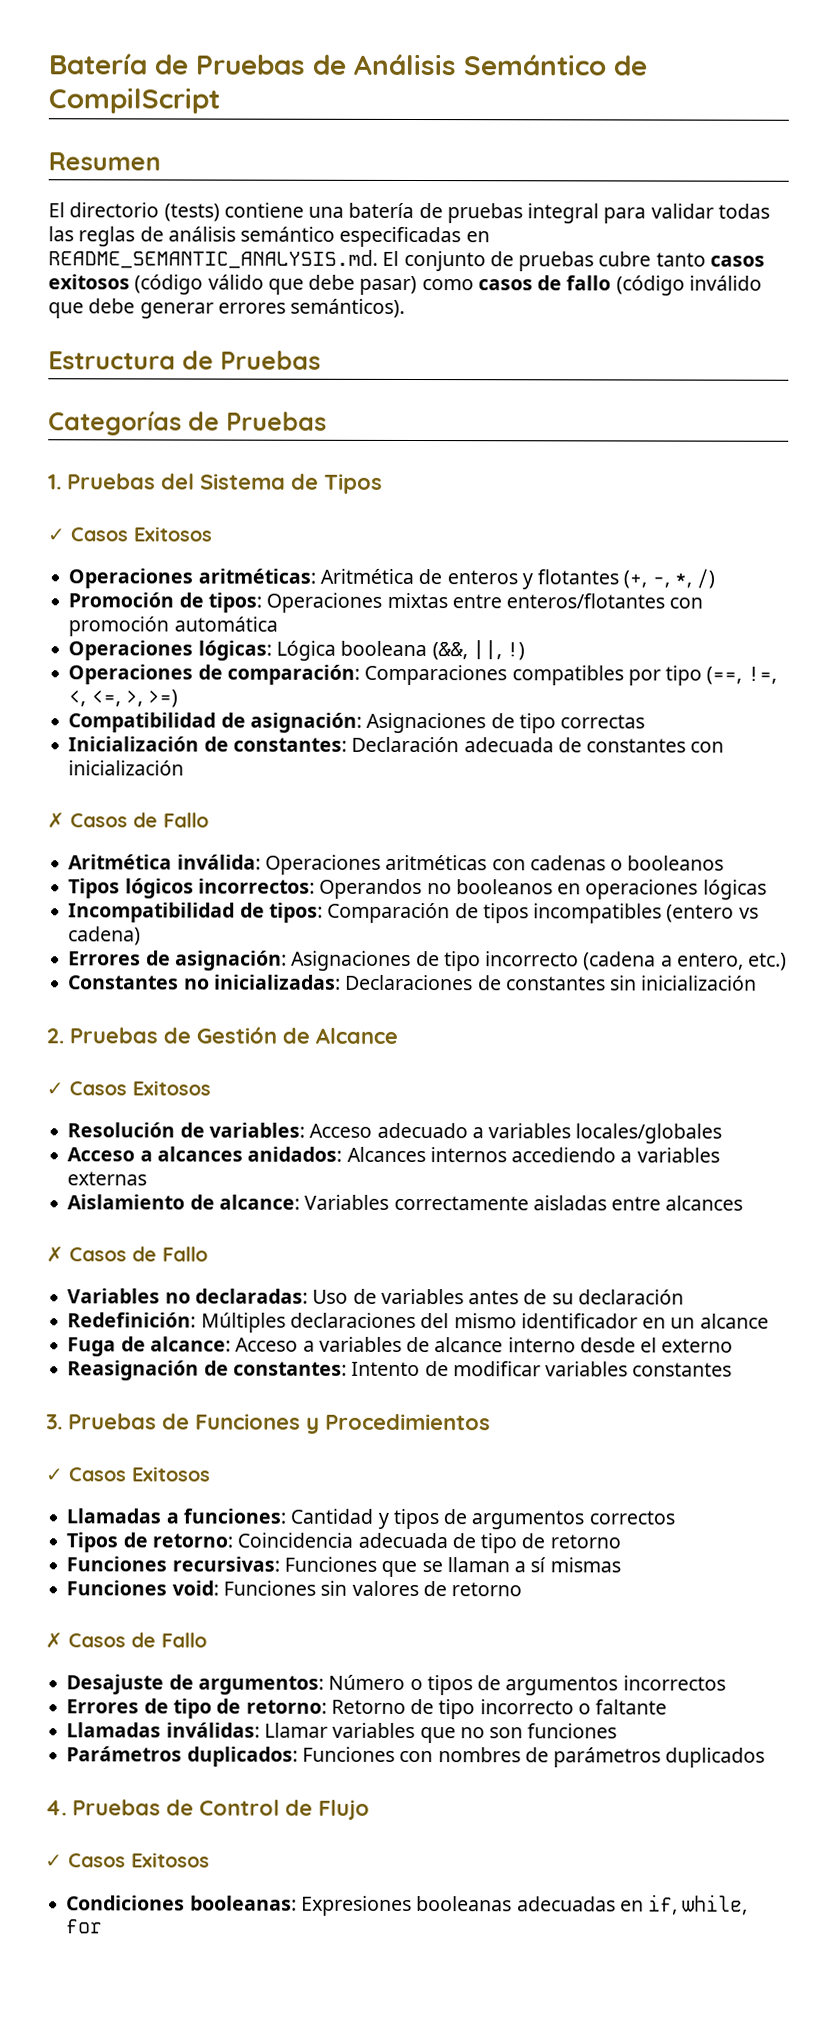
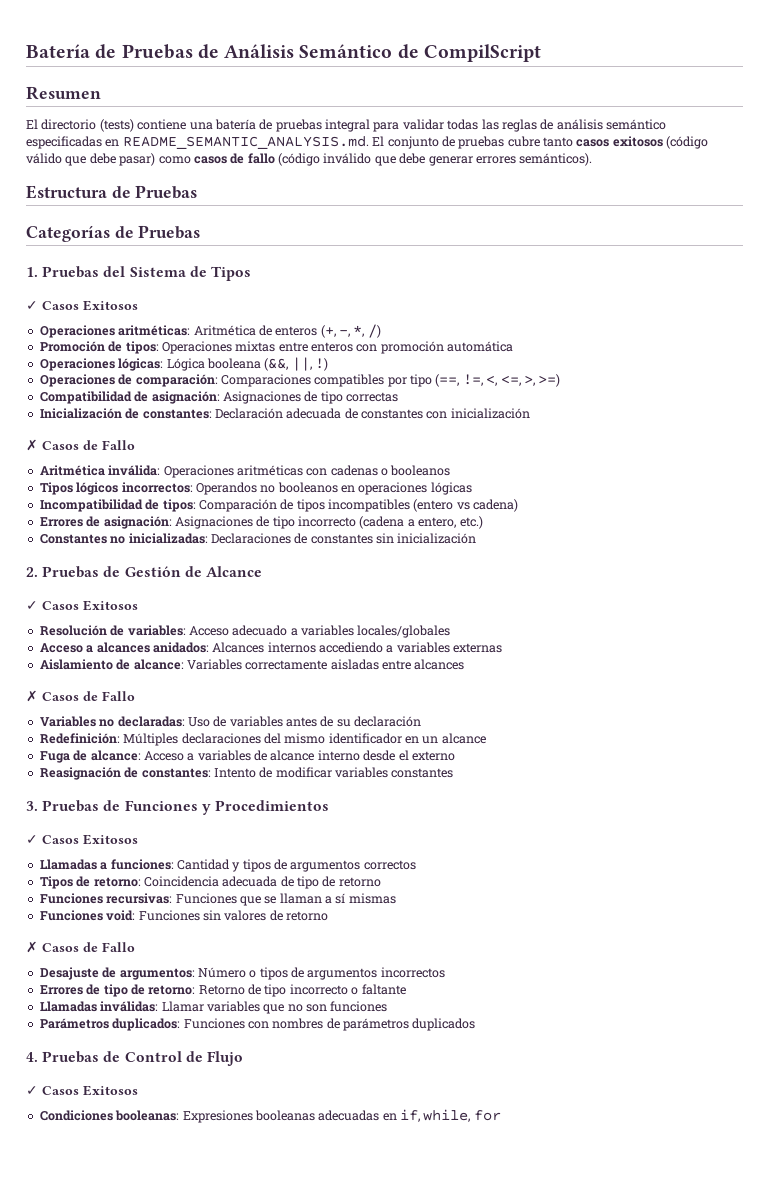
- Operaciones aritméticas: Aritmética de enteros y flotantes (+, -, *, /)
+ Operaciones aritméticas: Aritmética de enteros (+, -, *, /)
- Promoción de tipos: Operaciones mixtas entre enteros/flotantes con promoción automática
+ Promoción de tipos: Operaciones mixtas entre enteros con promoción automática

